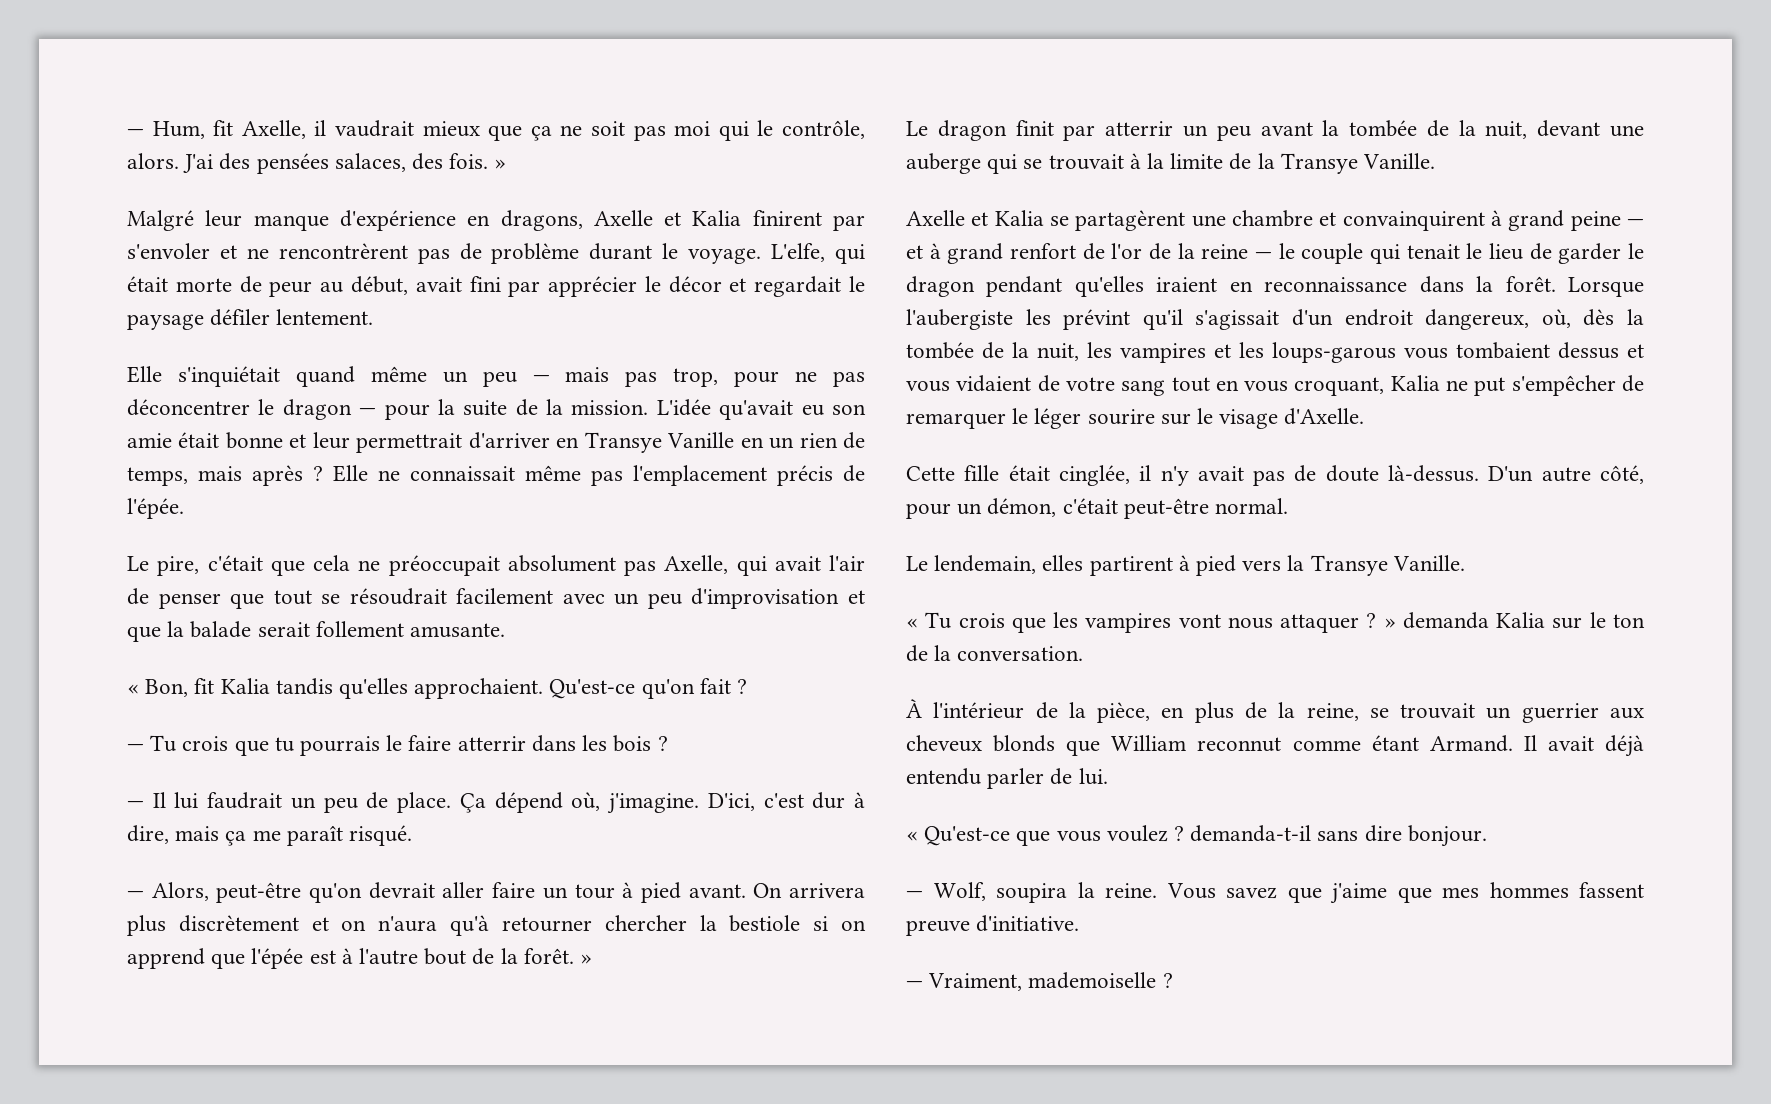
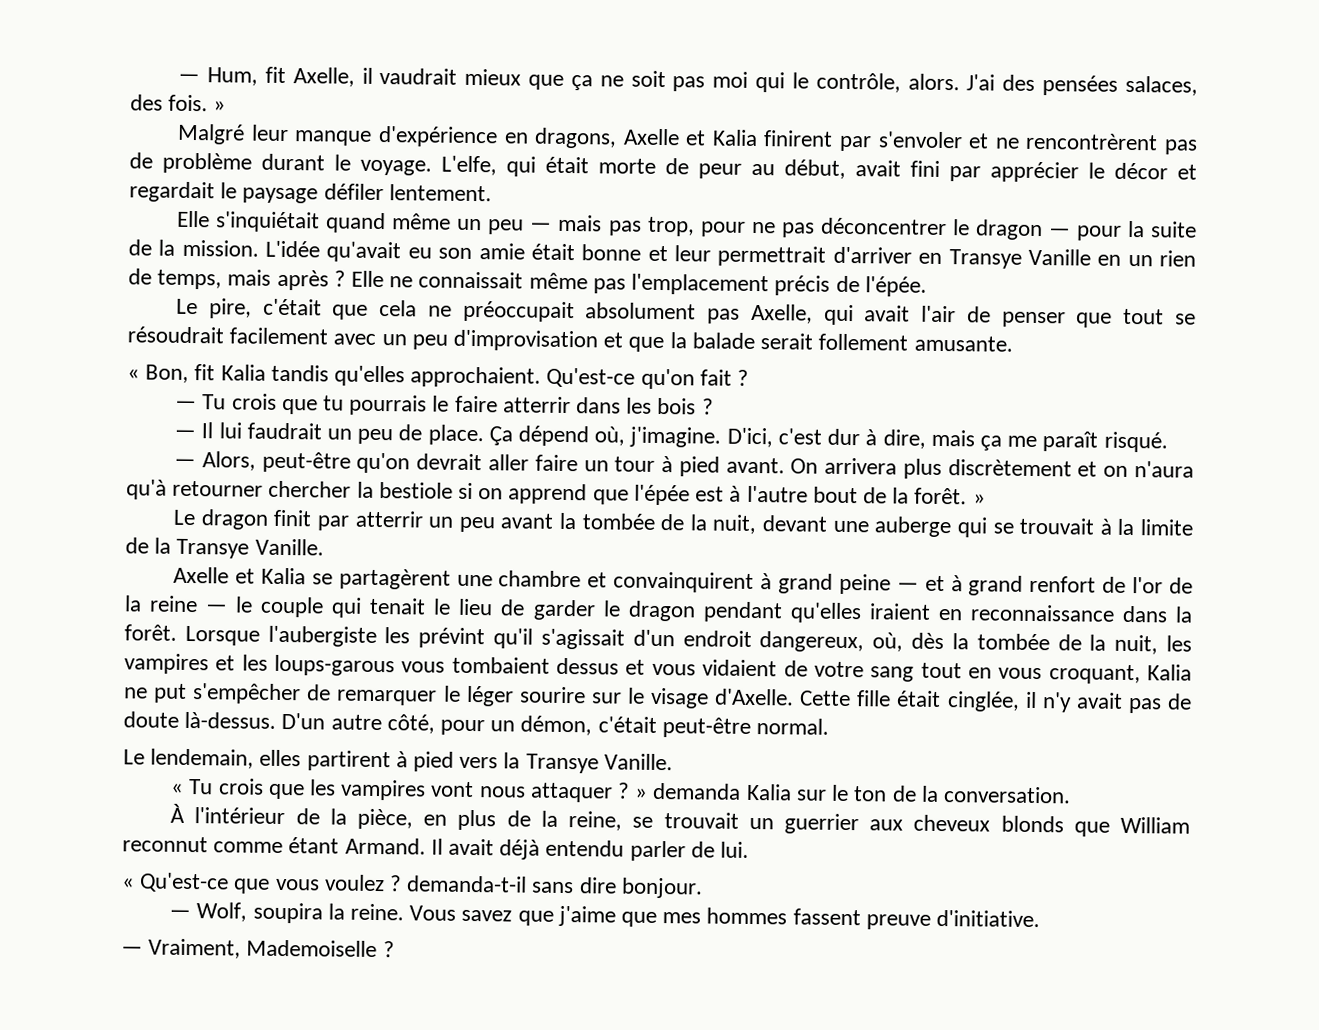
- Lorsque l'aubergiste les prévint qu'il s'agissait d'un endroit dangereux, où, dès la tombée de la nuit, les vampires et les loups-garous vous tombaient dessus et vous vidaient de votre sang tout en vous croquant, Kalia ne put s'empêcher de remarquer le léger sourire sur le visage d'Axelle.
- Cette fille était cinglée, il n'y avait pas de doute là-dessus.
+ Lorsque l'aubergiste les prévint qu'il s'agissait d'un endroit dangereux, où, dès la tombée de la nuit, les vampires et les loups-garous vous tombaient dessus et vous vidaient de votre sang tout en vous croquant, Kalia ne put s'empêcher de remarquer le léger sourire sur le visage d'Axelle. Cette fille était cinglée, il n'y avait pas de doute là-dessus.
- — Vraiment, mademoiselle ?
+ — Vraiment, Mademoiselle ?

